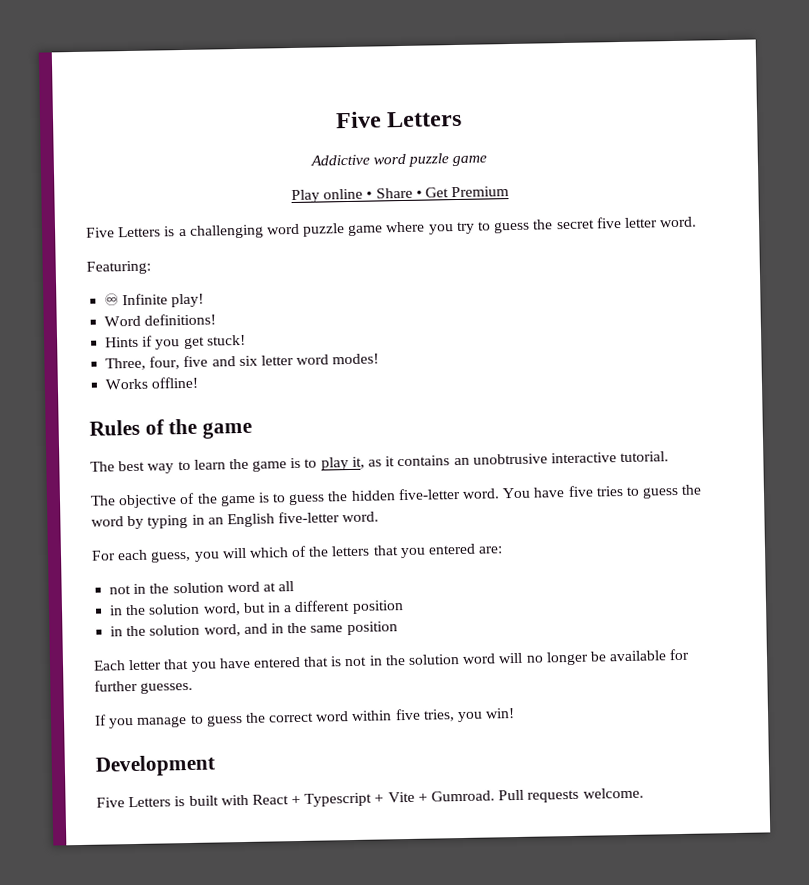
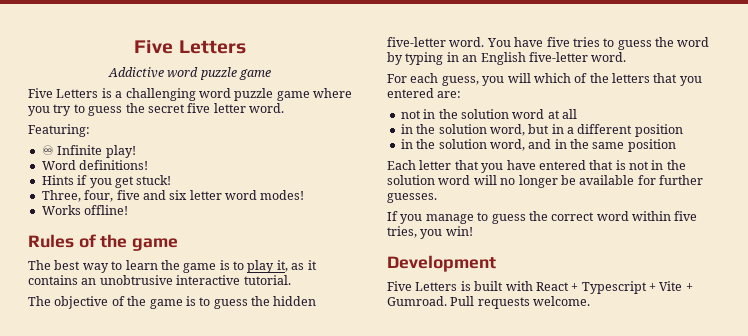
- Play online • Share • Get Premium

